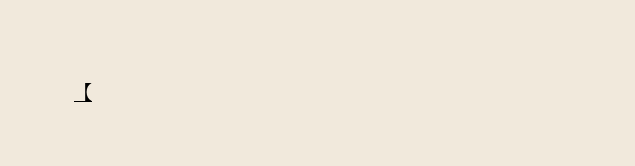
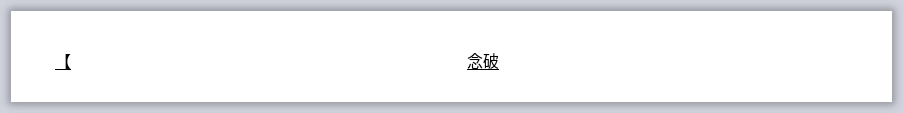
+ 念破

